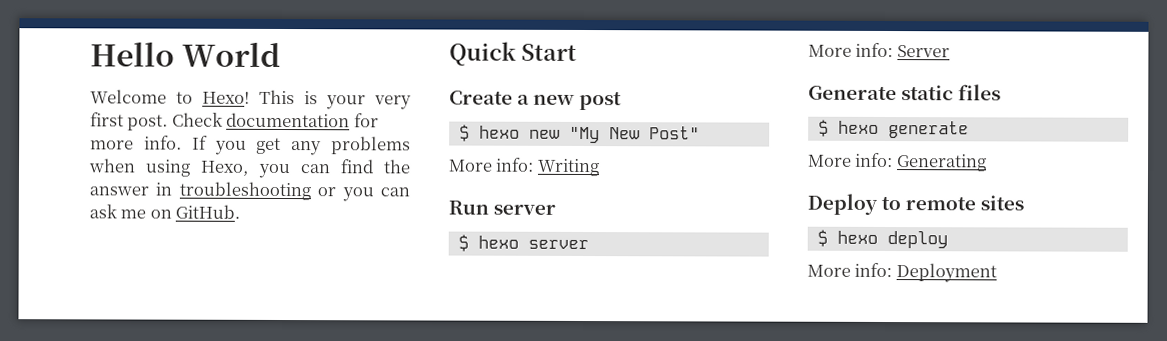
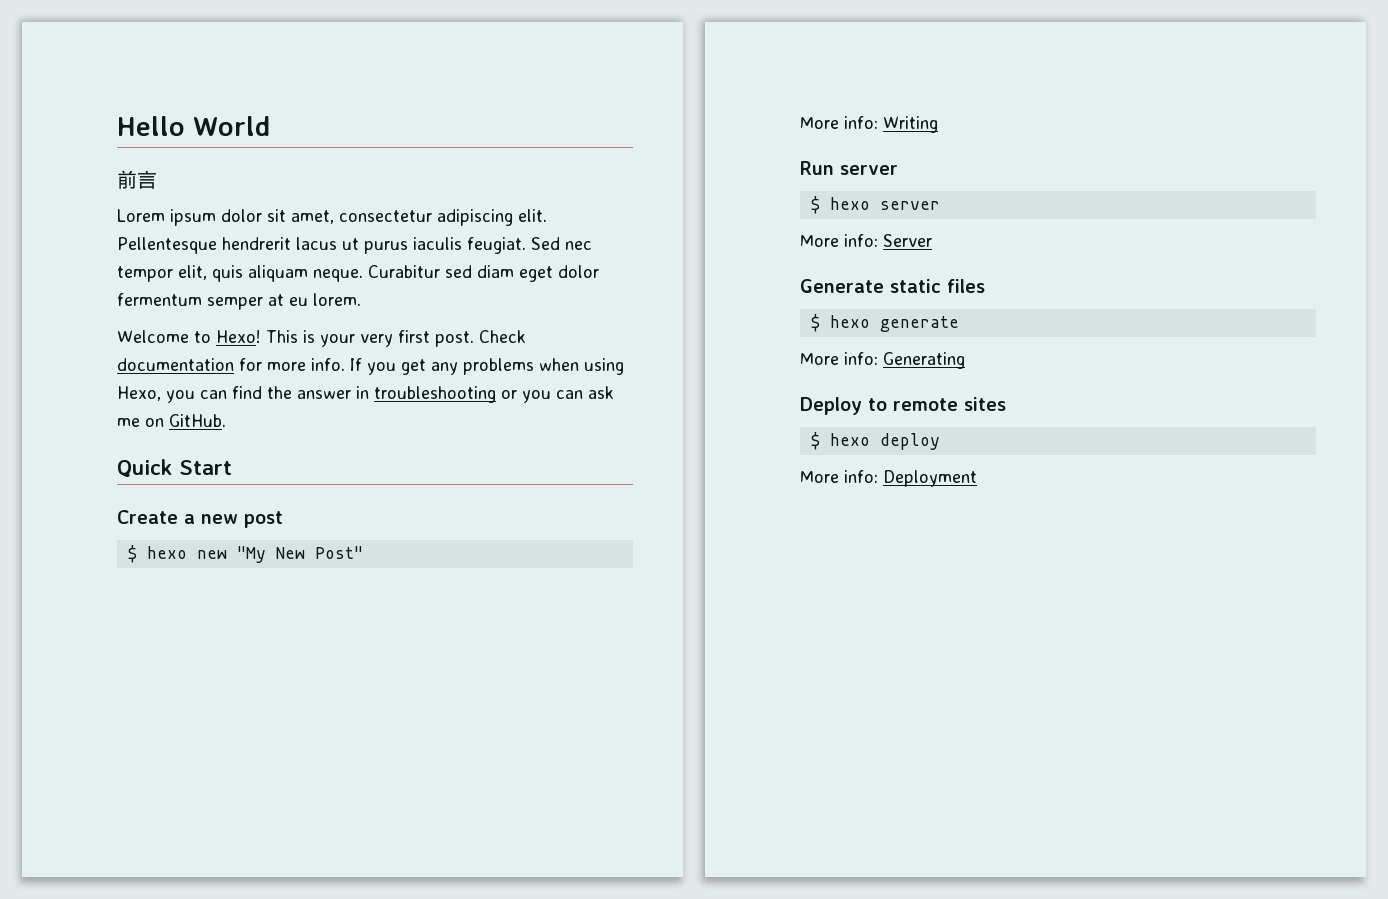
+ 前言
+ Lorem ipsum dolor sit amet, consectetur adipiscing elit. Pellentesque hendrerit lacus ut purus iaculis feugiat. Sed nec tempor elit, quis aliquam neque. Curabitur sed diam eget dolor fermentum semper at eu lorem.

